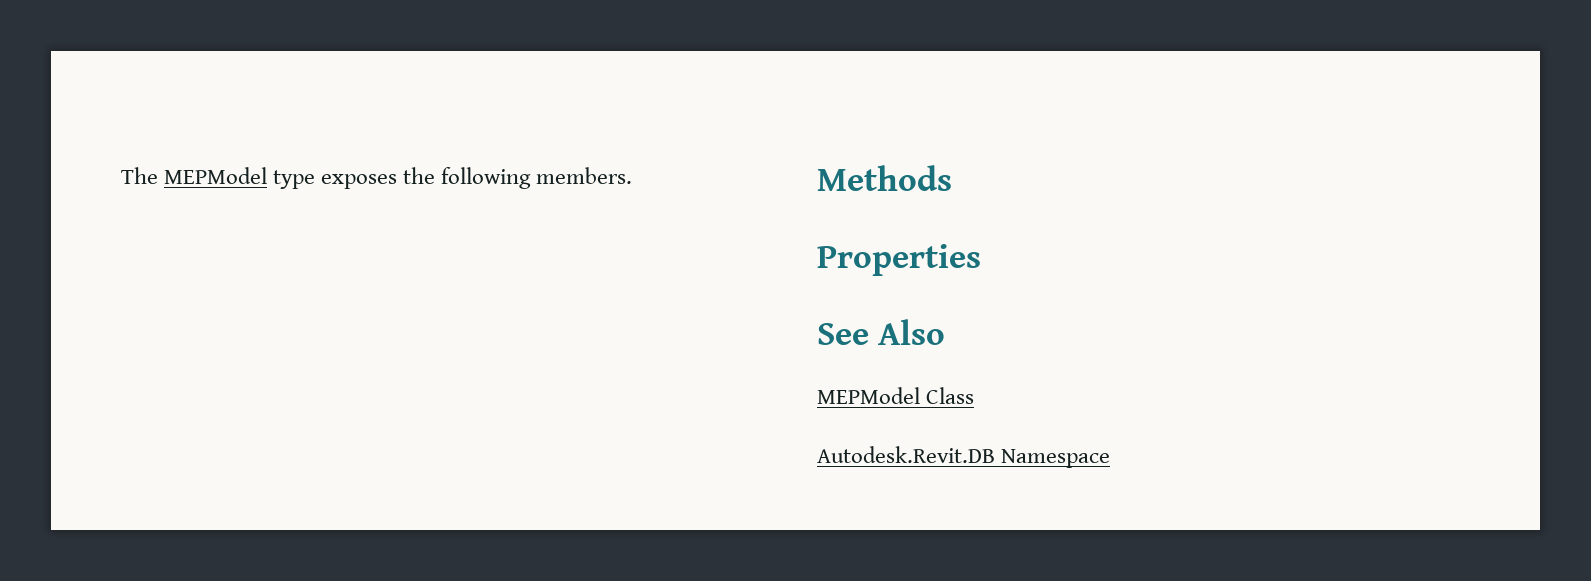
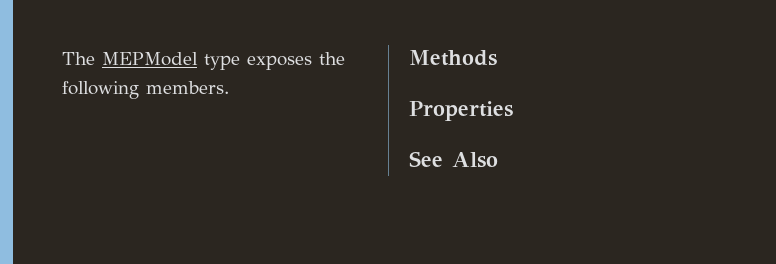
- MEPModel Class
- Autodesk.Revit.DB Namespace

